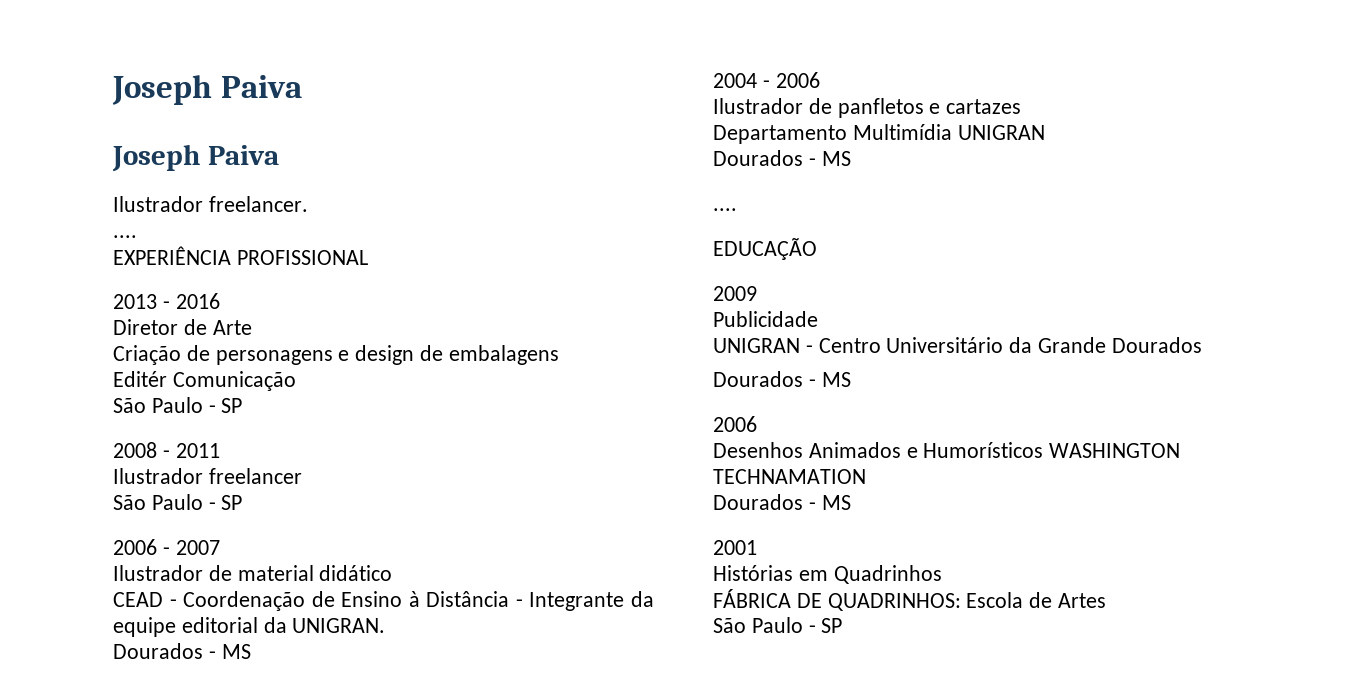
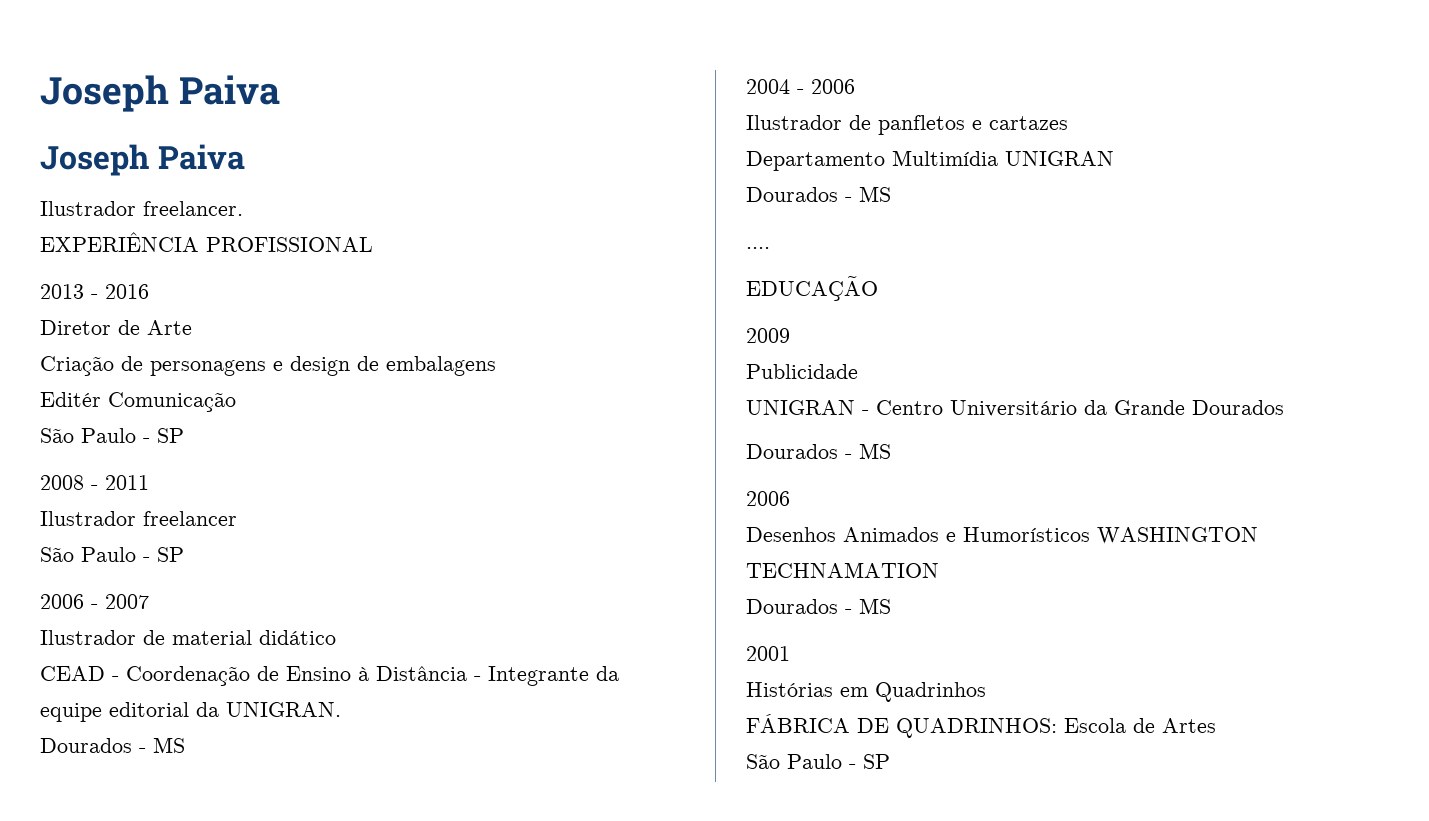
  Ilustrador freelancer.
- ....

